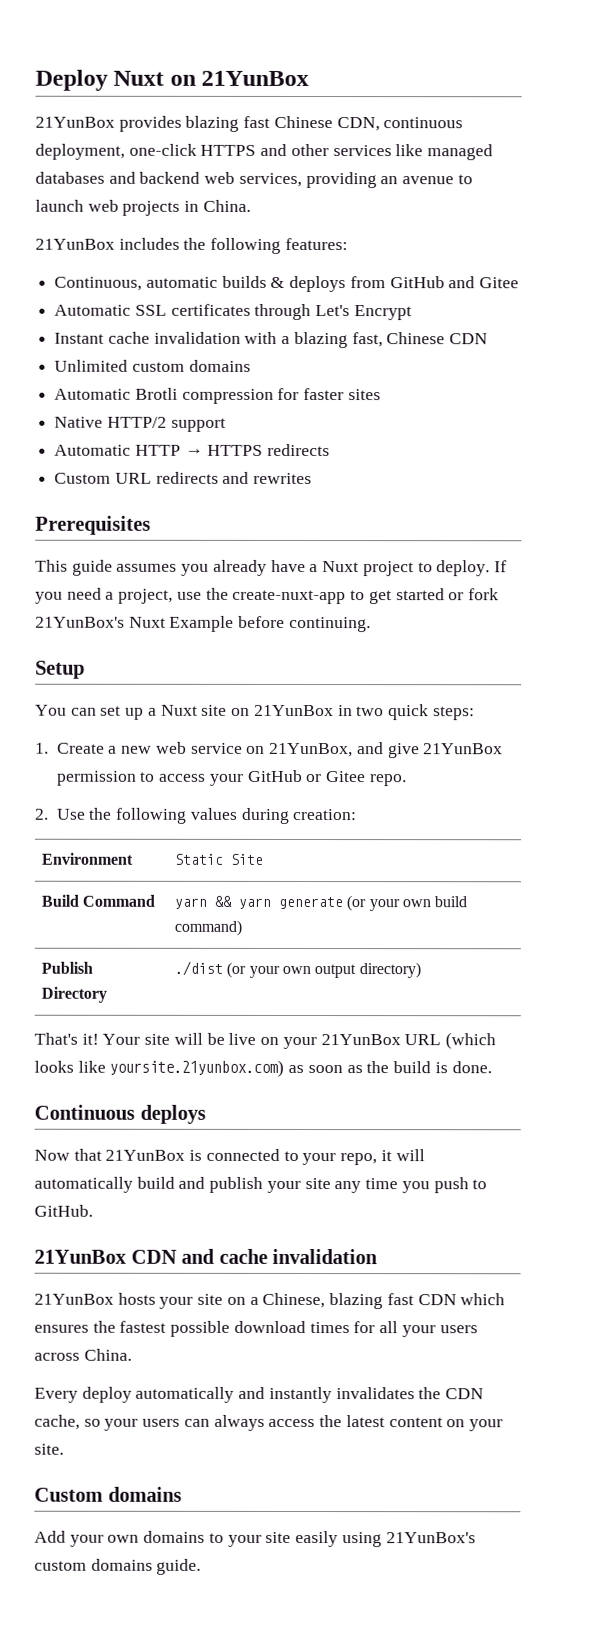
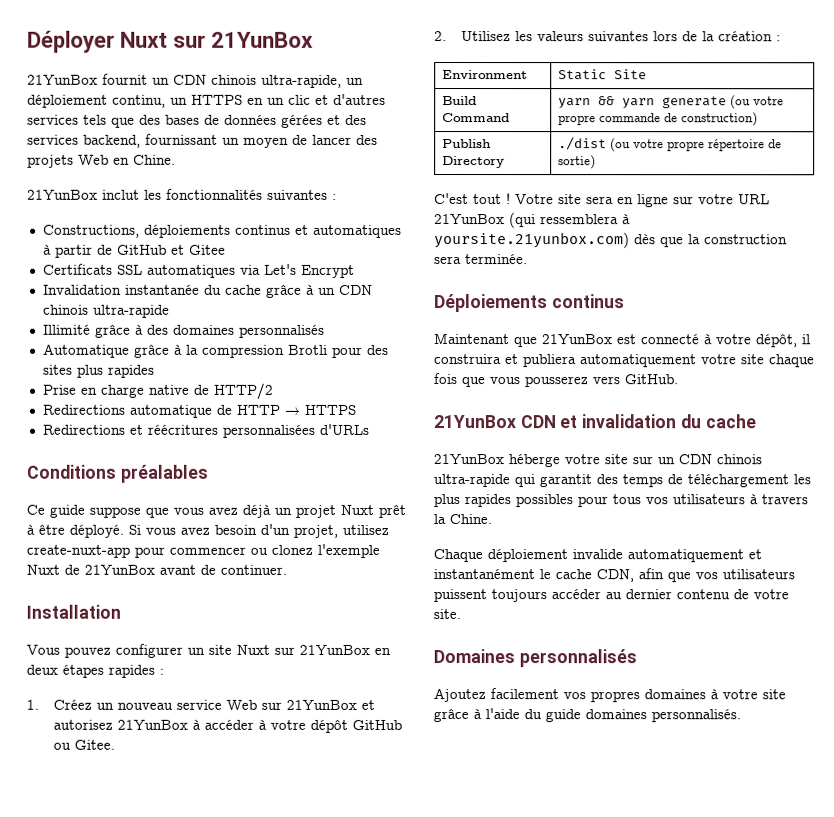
- Deploy Nuxt on 21YunBox
+ Déployer Nuxt sur 21YunBox
- 21YunBox provides blazing fast Chinese CDN, continuous deployment, one-click HTTPS and other services like managed databases and backend web services, providing an avenue to launch web projects in China.
- 21YunBox includes the following features:
- Continuous, automatic builds & deploys from GitHub and Gitee
- Automatic SSL certificates through Let's Encrypt
- Instant cache invalidation with a blazing fast, Chinese CDN
- Unlimited custom domains
- Automatic Brotli compression for faster sites
- Native HTTP/2 support
- Automatic HTTP → HTTPS redirects
- Custom URL redirects and rewrites
- Prerequisites
- This guide assumes you already have a Nuxt project to deploy. If you need a project, use the create-nuxt-app to get started or fork 21YunBox's Nuxt Example before continuing.
- Setup
- You can set up a Nuxt site on 21YunBox in two quick steps:
- 1. Create a new web service on 21YunBox, and give 21YunBox permission to access your GitHub or Gitee repo.
- 2. Use the following values during creation:
+ 21YunBox fournit un CDN chinois ultra-rapide, un déploiement continu, un HTTPS en un clic et d'autres services tels que des bases de données gérées et des services backend, fournissant un moyen de lancer des projets Web en Chine.
+ 21YunBox inclut les fonctionnalités suivantes :
+ Constructions, déploiements continus et automatiques à partir de GitHub et Gitee
+ Certificats SSL automatiques via Let's Encrypt
+ Invalidation instantanée du cache grâce à un CDN chinois ultra-rapide
+ Illimité grâce à des domaines personnalisés
+ Automatique grâce à la compression Brotli pour des sites plus rapides
+ Prise en charge native de HTTP/2
+ Redirections automatique de HTTP → HTTPS
+ Redirections et réécritures personnalisées d'URLs
+ Conditions préalables
+ Ce guide suppose que vous avez déjà un projet Nuxt prêt à être déployé. Si vous avez besoin d'un projet, utilisez create-nuxt-app pour commencer ou clonez l'exemple Nuxt de 21YunBox avant de continuer.
+ Installation
+ Vous pouvez configurer un site Nuxt sur 21YunBox en deux étapes rapides :
+ 1. Créez un nouveau service Web sur 21YunBox et autorisez 21YunBox à accéder à votre dépôt GitHub ou Gitee.
+ 2. Utilisez les valeurs suivantes lors de la création :
- Build Command | yarn && yarn generate (or your own build command)
- Publish Directory | ./dist (or your own output directory)
- That's it! Your site will be live on your 21YunBox URL (which looks like yoursite.21yunbox.com) as soon as the build is done.
- Continuous deploys
- Now that 21YunBox is connected to your repo, it will automatically build and publish your site any time you push to GitHub.
+ Build Command | yarn && yarn generate (ou votre propre commande de construction)
+ Publish Directory | ./dist (ou votre propre répertoire de sortie)
+ C'est tout ! Votre site sera en ligne sur votre URL 21YunBox (qui ressemblera à yoursite.21yunbox.com) dès que la construction sera terminée.
+ Déploiements continus
+ Maintenant que 21YunBox est connecté à votre dépôt, il construira et publiera automatiquement votre site chaque fois que vous pousserez vers GitHub.
- 21YunBox CDN and cache invalidation
- 21YunBox hosts your site on a Chinese, blazing fast CDN which ensures the fastest possible download times for all your users across China.
- Every deploy automatically and instantly invalidates the CDN cache, so your users can always access the latest content on your site.
- Custom domains
- Add your own domains to your site easily using 21YunBox's custom domains guide.
+ 21YunBox CDN et invalidation du cache
+ 21YunBox héberge votre site sur un CDN chinois ultra-rapide qui garantit des temps de téléchargement les plus rapides possibles pour tous vos utilisateurs à travers la Chine.
+ Chaque déploiement invalide automatiquement et instantanément le cache CDN, afin que vos utilisateurs puissent toujours accéder au dernier contenu de votre site.
+ Domaines personnalisés
+ Ajoutez facilement vos propres domaines à votre site grâce à l'aide du guide domaines personnalisés.

